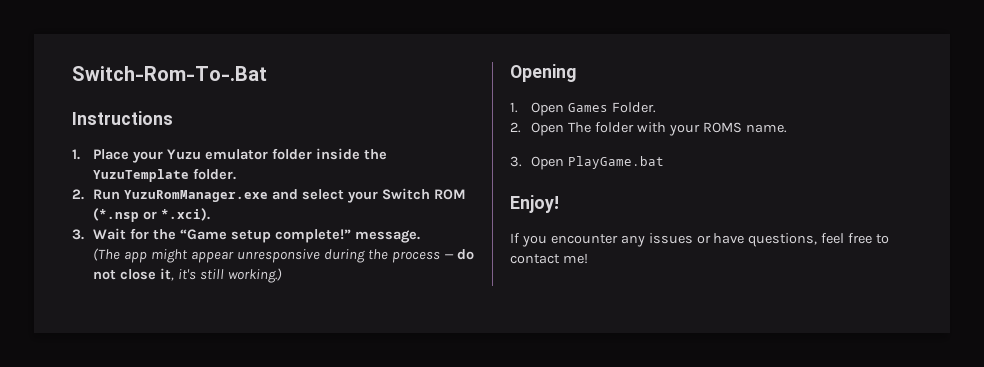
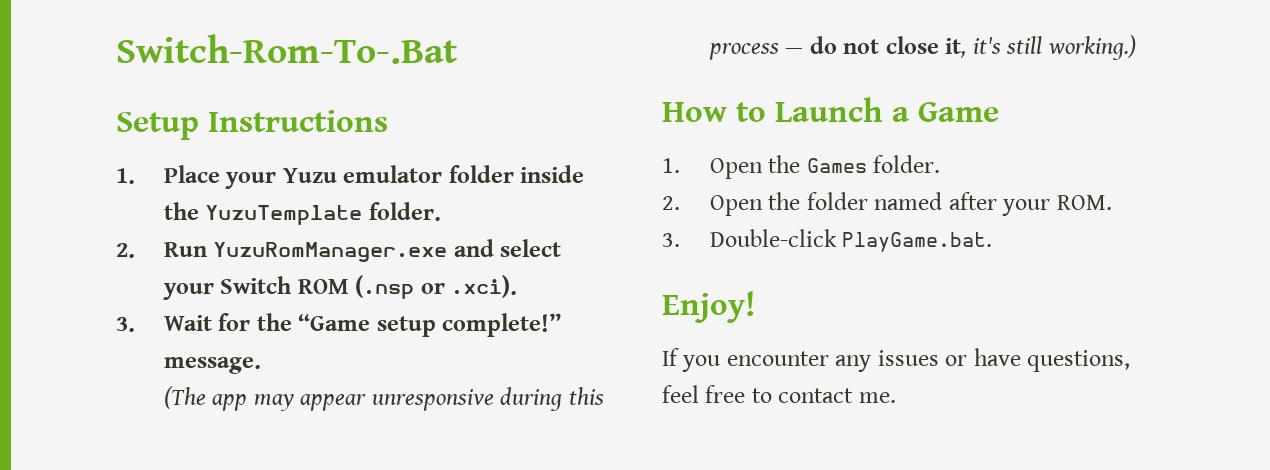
- Instructions
+ Setup Instructions
- 2. Run YuzuRomManager.exe and select your Switch ROM (*.nsp or *.xci).
+ 2. Run YuzuRomManager.exe and select your Switch ROM (.nsp or .xci).
- (The app might appear unresponsive during the process — do not close it, it's still working.)
+ (The app may appear unresponsive during this process — do not close it, it's still working.)
- Opening
+ How to Launch a Game
- 1. Open Games Folder.
+ 1. Open the Games folder.
- 2. Open The folder with your ROMS name.
- 3. Open PlayGame.bat
+ 2. Open the folder named after your ROM.
+ 3. Double-click PlayGame.bat.
- If you encounter any issues or have questions, feel free to contact me!
+ If you encounter any issues or have questions, feel free to contact me.

